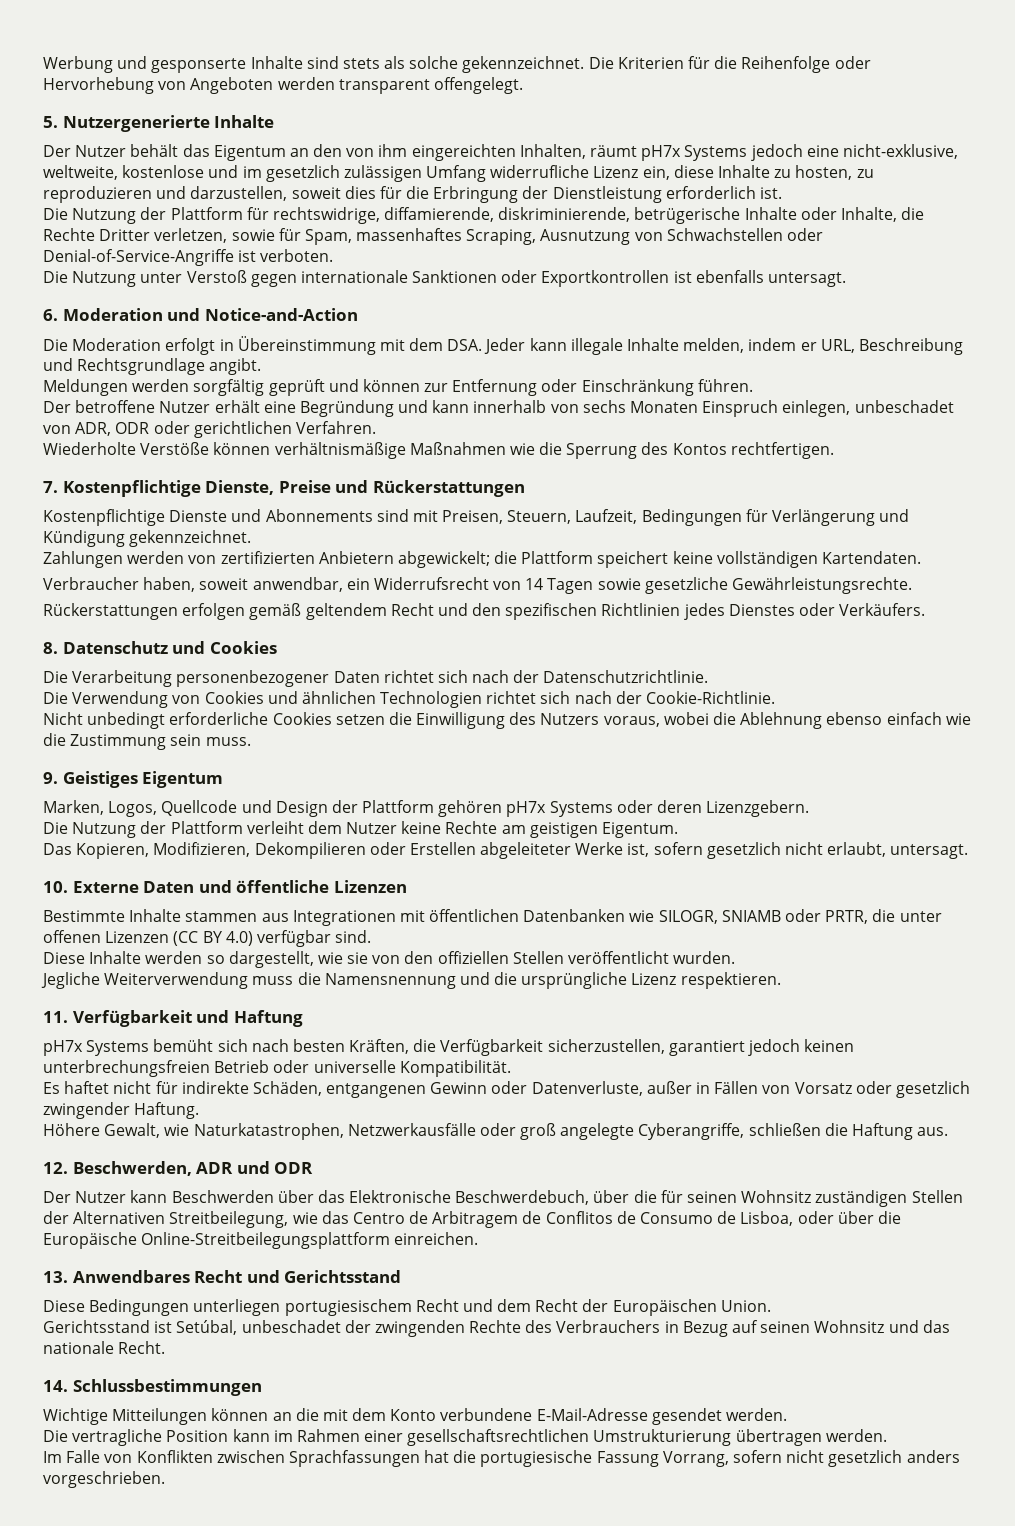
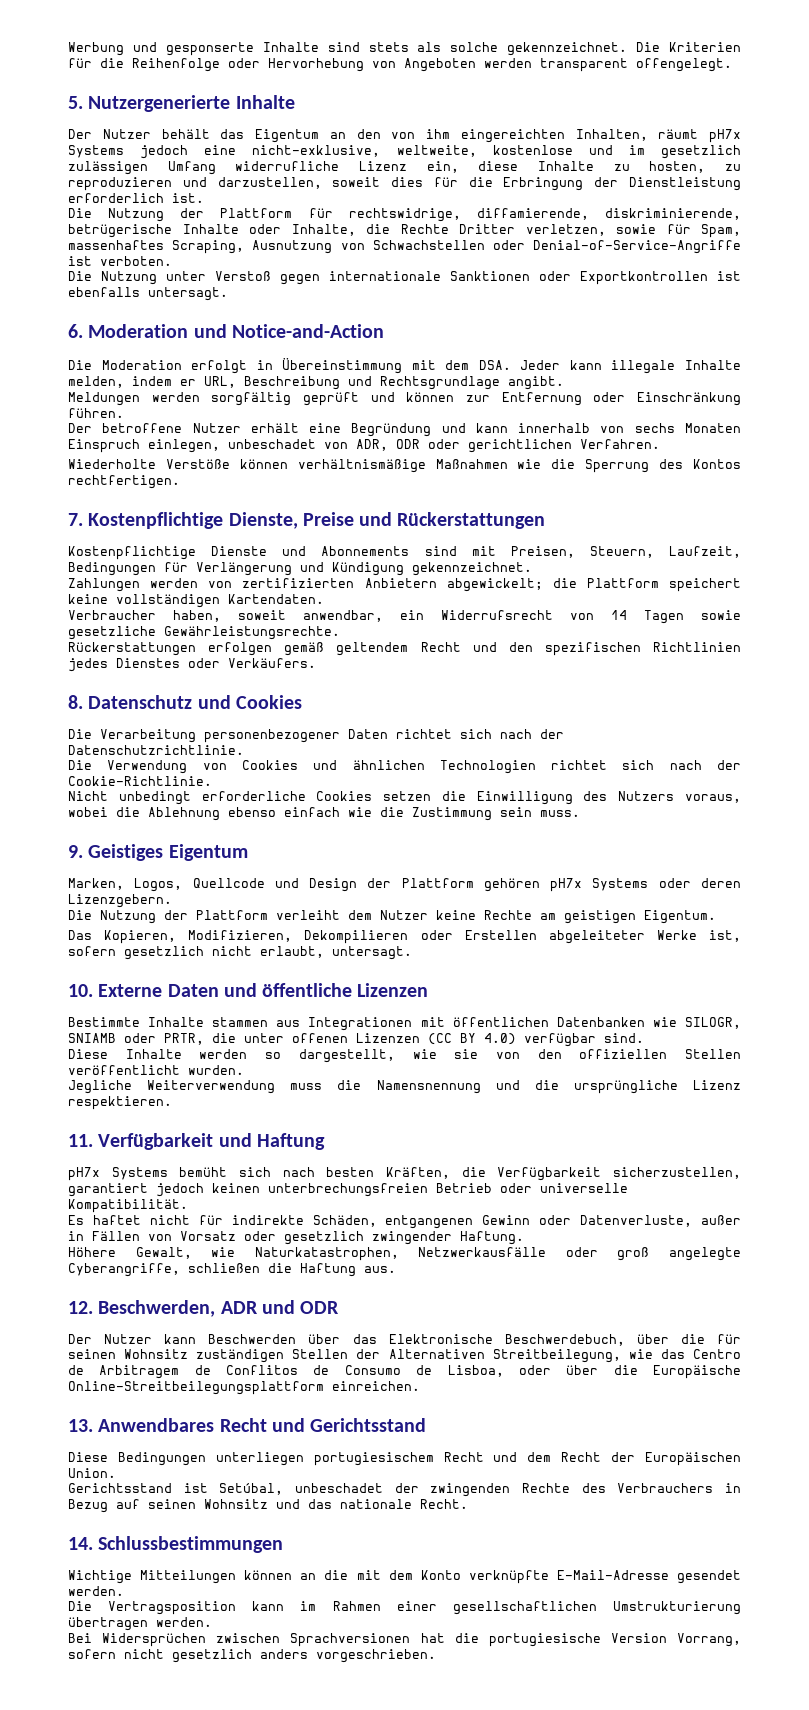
- Wichtige Mitteilungen können an die mit dem Konto verbundene E-Mail-Adresse gesendet werden.
+ Wichtige Mitteilungen können an die mit dem Konto verknüpfte E-Mail-Adresse gesendet werden.
- Die vertragliche Position kann im Rahmen einer gesellschaftsrechtlichen Umstrukturierung übertragen werden.
+ Die Vertragsposition kann im Rahmen einer gesellschaftlichen Umstrukturierung übertragen werden.
- Im Falle von Konflikten zwischen Sprachfassungen hat die portugiesische Fassung Vorrang, sofern nicht gesetzlich anders vorgeschrieben.
+ Bei Widersprüchen zwischen Sprachversionen hat die portugiesische Version Vorrang, sofern nicht gesetzlich anders vorgeschrieben.

